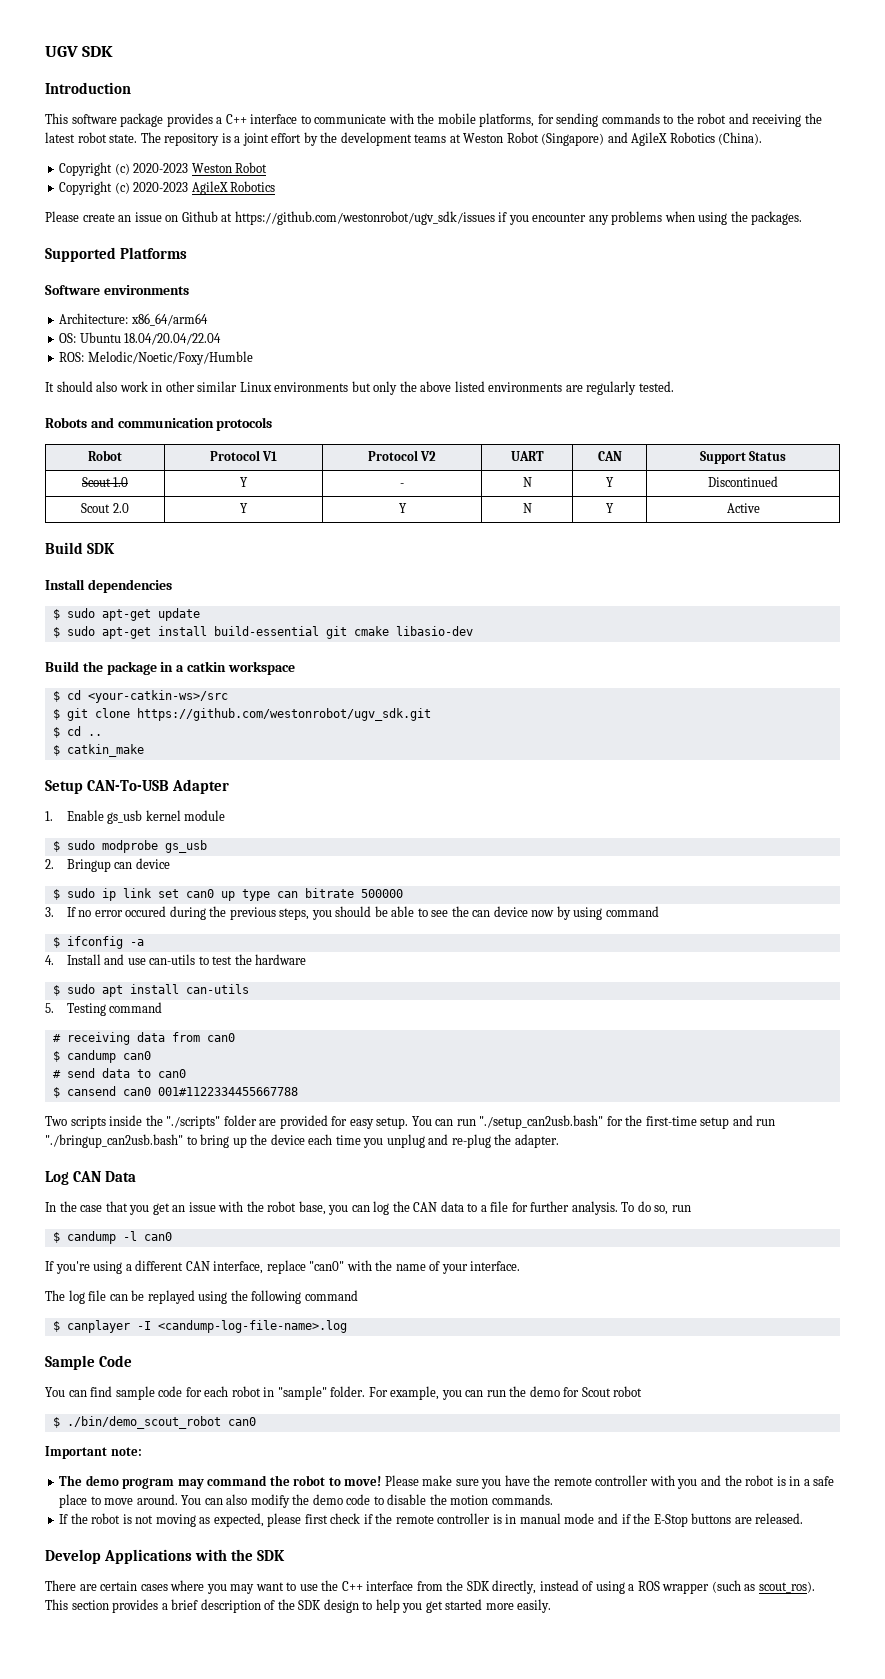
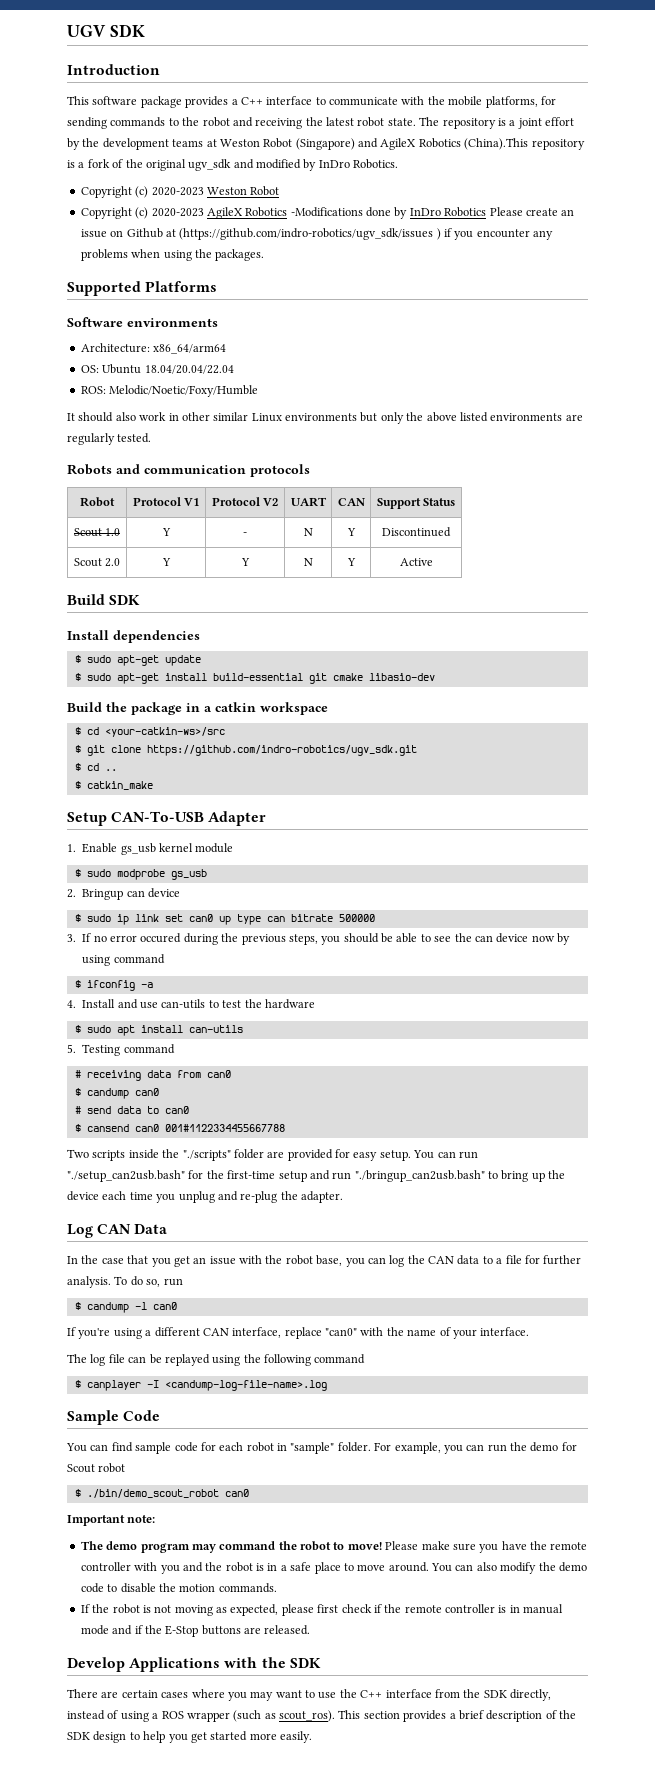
- The repository is a joint effort by the development teams at Weston Robot (Singapore) and AgileX Robotics (China).
+ The repository is a joint effort by the development teams at Weston Robot (Singapore) and AgileX Robotics (China).This repository is a fork of the original ugv_sdk and modified by InDro Robotics.
- Copyright (c) 2020-2023 AgileX Robotics
- Please create an issue on Github at https://github.com/westonrobot/ugv_sdk/issues if you encounter any problems when using the packages.
+ Copyright (c) 2020-2023 AgileX Robotics -Modifications done by InDro Robotics Please create an issue on Github at (https://github.com/indro-robotics/ugv_sdk/issues ) if you encounter any problems when using the packages.
- $ git clone https://github.com/westonrobot/ugv_sdk.git
+ $ git clone https://github.com/indro-robotics/ugv_sdk.git

